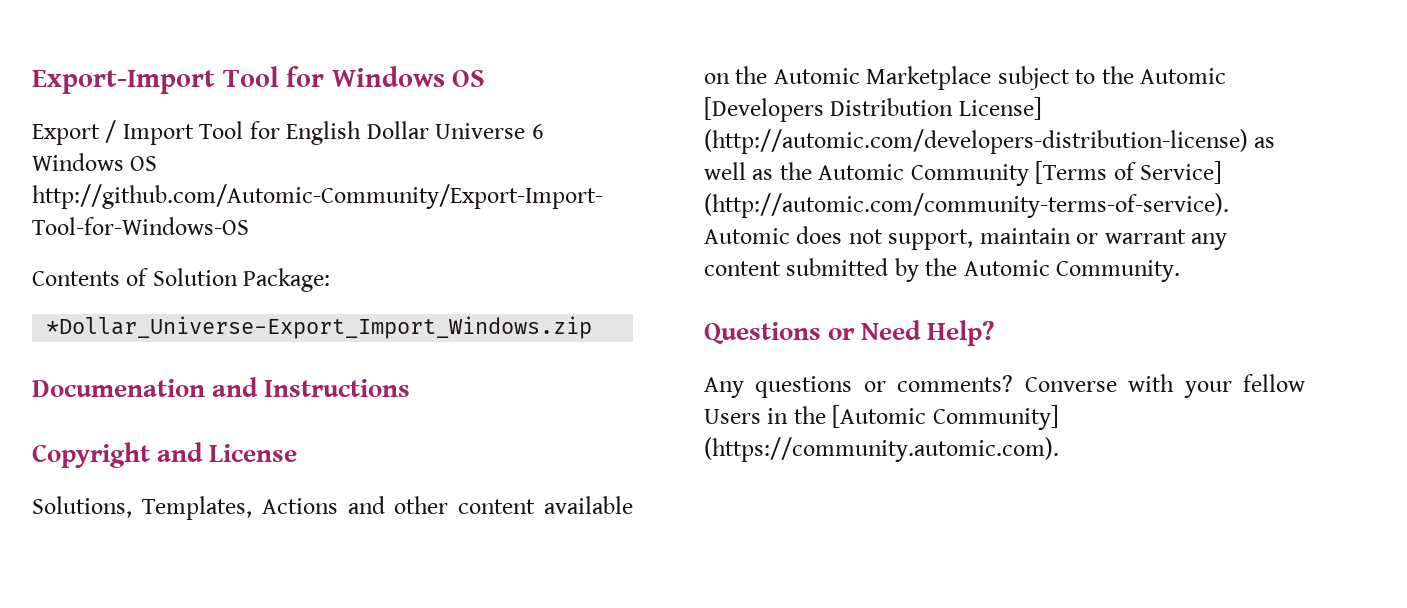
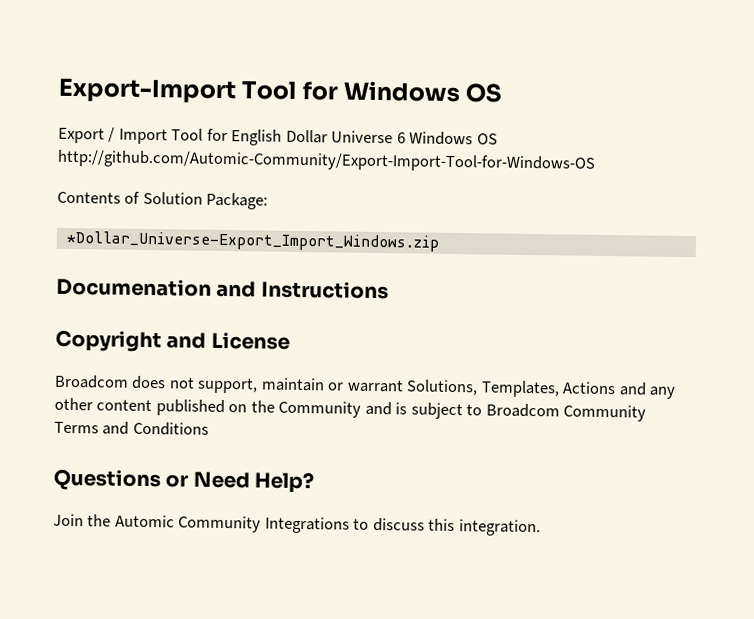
- Solutions, Templates, Actions and other content available on the Automic Marketplace subject to the Automic [Developers Distribution License] (http://automic.com/developers-distribution-license) as well as the Automic Community [Terms of Service] (http://automic.com/community-terms-of-service). Automic does not support, maintain or warrant any content submitted by the Automic Community.
+ Broadcom does not support, maintain or warrant Solutions, Templates, Actions and any other content published on the Community and is subject to Broadcom Community Terms and Conditions
  Questions or Need Help?
- Any questions or comments? Converse with your fellow Users in the [Automic Community] (https://community.automic.com).
+ Join the Automic Community Integrations to discuss this integration.

